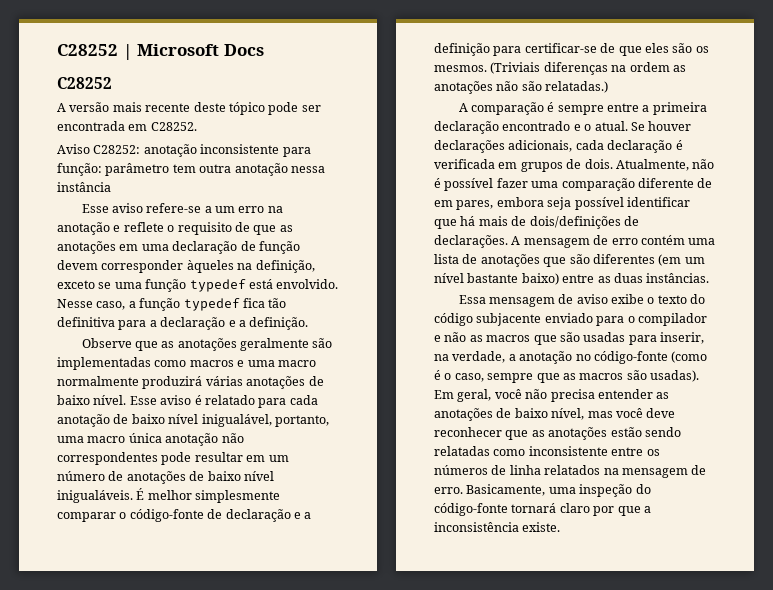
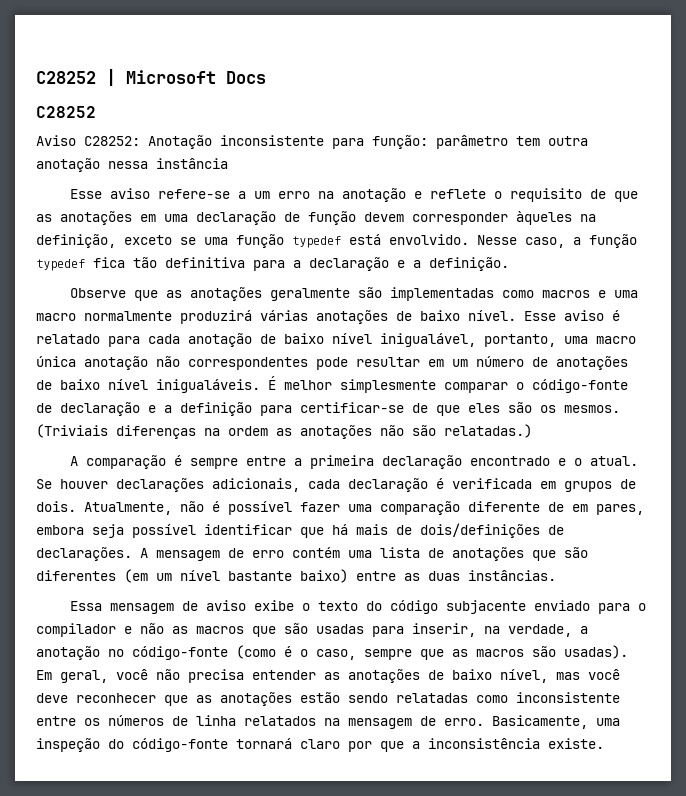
- A versão mais recente deste tópico pode ser encontrada em C28252.
- Aviso C28252: anotação inconsistente para função: parâmetro tem outra anotação nessa instância
+ Aviso C28252: Anotação inconsistente para função: parâmetro tem outra anotação nessa instância

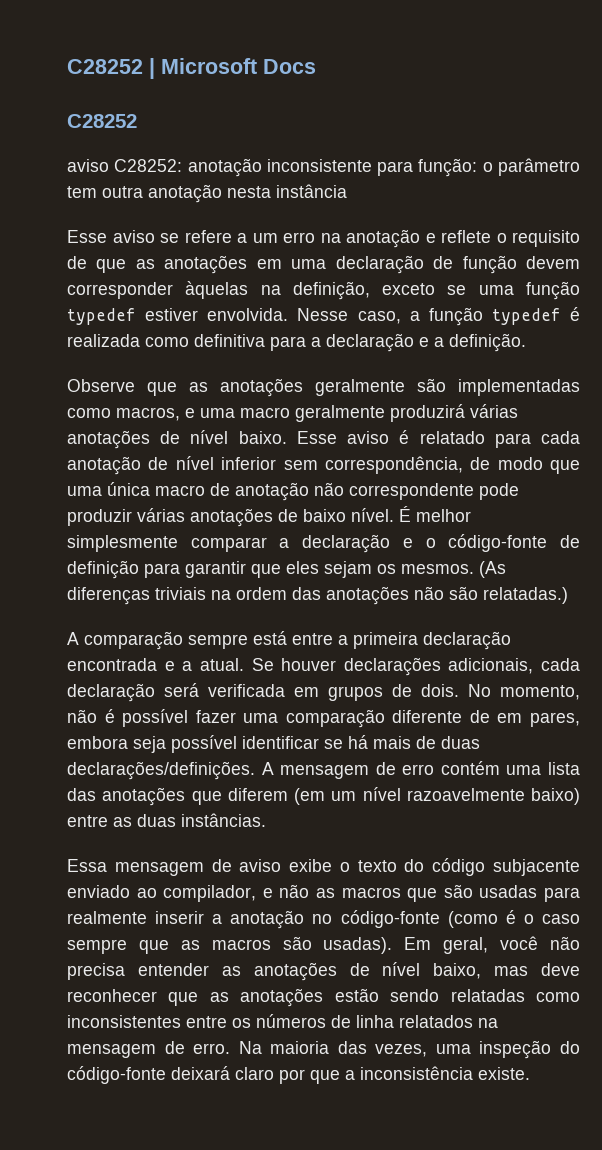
- Aviso C28252: Anotação inconsistente para função: parâmetro tem outra anotação nessa instância
+ aviso C28252: anotação inconsistente para função: o parâmetro tem outra anotação nesta instância
- Esse aviso refere-se a um erro na anotação e reflete o requisito de que as anotações em uma declaração de função devem corresponder àqueles na definição, exceto se uma função typedef está envolvido.
+ Esse aviso se refere a um erro na anotação e reflete o requisito de que as anotações em uma declaração de função devem corresponder àquelas na definição, exceto se uma função typedef estiver envolvida.
- Nesse caso, a função typedef fica tão definitiva para a declaração e a definição.
+ Nesse caso, a função typedef é realizada como definitiva para a declaração e a definição.
- Observe que as anotações geralmente são implementadas como macros e uma macro normalmente produzirá várias anotações de baixo nível.
+ Observe que as anotações geralmente são implementadas como macros, e uma macro geralmente produzirá várias anotações de nível baixo.
- Esse aviso é relatado para cada anotação de baixo nível inigualável, portanto, uma macro única anotação não correspondentes pode resultar em um número de anotações de baixo nível inigualáveis.
+ Esse aviso é relatado para cada anotação de nível inferior sem correspondência, de modo que uma única macro de anotação não correspondente pode produzir várias anotações de baixo nível.
- É melhor simplesmente comparar o código-fonte de declaração e a definição para certificar-se de que eles são os mesmos.
+ É melhor simplesmente comparar a declaração e o código-fonte de definição para garantir que eles sejam os mesmos.
- (Triviais diferenças na ordem as anotações não são relatadas.)
+ (As diferenças triviais na ordem das anotações não são relatadas.)
- A comparação é sempre entre a primeira declaração encontrado e o atual.
+ A comparação sempre está entre a primeira declaração encontrada e a atual.
- Se houver declarações adicionais, cada declaração é verificada em grupos de dois.
+ Se houver declarações adicionais, cada declaração será verificada em grupos de dois.
- Atualmente, não é possível fazer uma comparação diferente de em pares, embora seja possível identificar que há mais de dois/definições de declarações.
+ No momento, não é possível fazer uma comparação diferente de em pares, embora seja possível identificar se há mais de duas declarações/definições.
- A mensagem de erro contém uma lista de anotações que são diferentes (em um nível bastante baixo) entre as duas instâncias.
+ A mensagem de erro contém uma lista das anotações que diferem (em um nível razoavelmente baixo) entre as duas instâncias.
- Essa mensagem de aviso exibe o texto do código subjacente enviado para o compilador e não as macros que são usadas para inserir, na verdade, a anotação no código-fonte (como é o caso, sempre que as macros são usadas).
+ Essa mensagem de aviso exibe o texto do código subjacente enviado ao compilador, e não as macros que são usadas para realmente inserir a anotação no código-fonte (como é o caso sempre que as macros são usadas).
- Em geral, você não precisa entender as anotações de baixo nível, mas você deve reconhecer que as anotações estão sendo relatadas como inconsistente entre os números de linha relatados na mensagem de erro.
+ Em geral, você não precisa entender as anotações de nível baixo, mas deve reconhecer que as anotações estão sendo relatadas como inconsistentes entre os números de linha relatados na mensagem de erro.
- Basicamente, uma inspeção do código-fonte tornará claro por que a inconsistência existe.
+ Na maioria das vezes, uma inspeção do código-fonte deixará claro por que a inconsistência existe.

